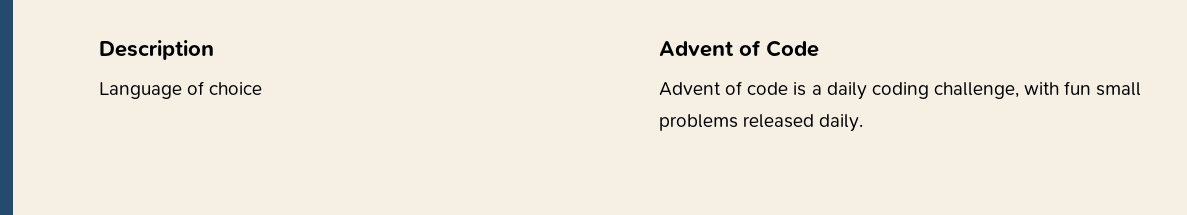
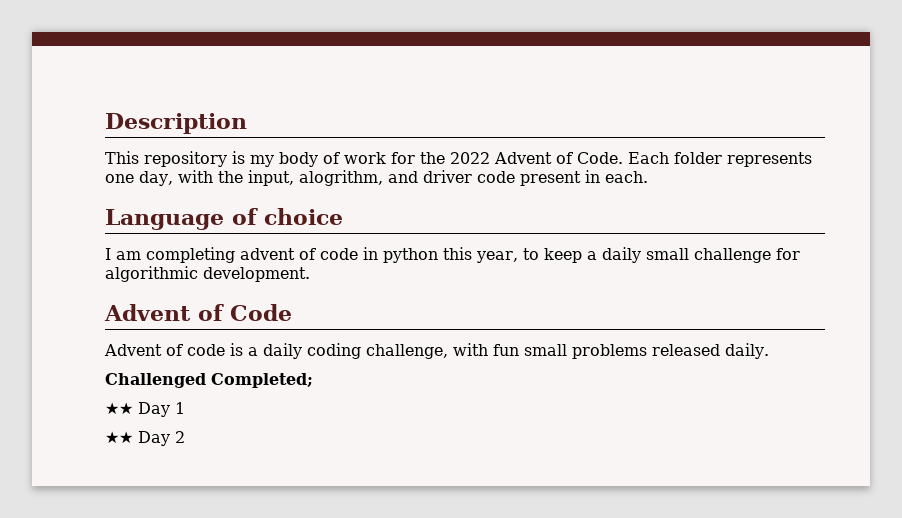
+ This repository is my body of work for the 2022 Advent of Code. Each folder represents one day, with the input, alogrithm, and driver code present in each.
  Language of choice
+ I am completing advent of code in python this year, to keep a daily small challenge for algorithmic development.
+ Challenged Completed;
+ ★★ Day 1
+ ★★ Day 2

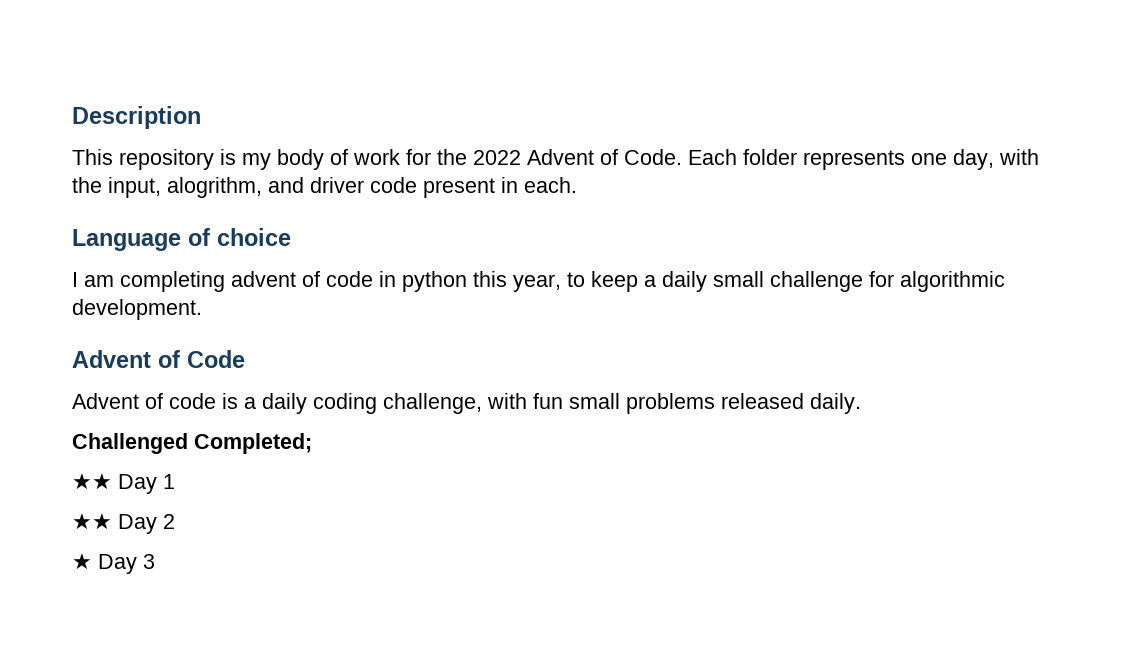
+ ★ Day 3

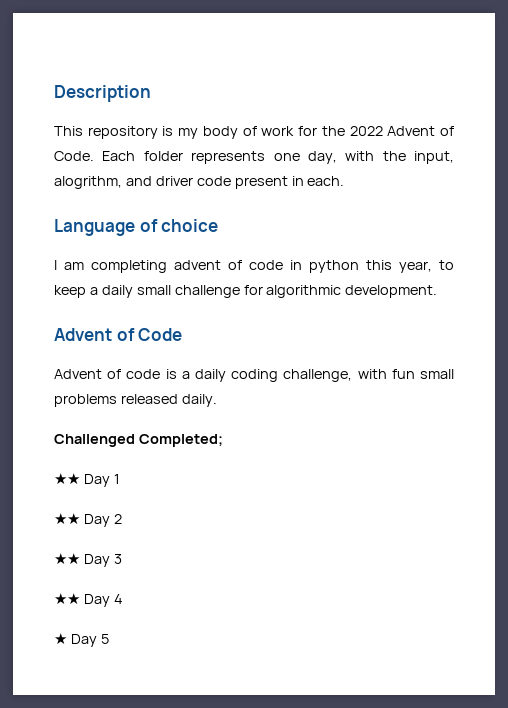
+ ★★ Day 3
+ ★★ Day 4
- ★ Day 3
+ ★ Day 5

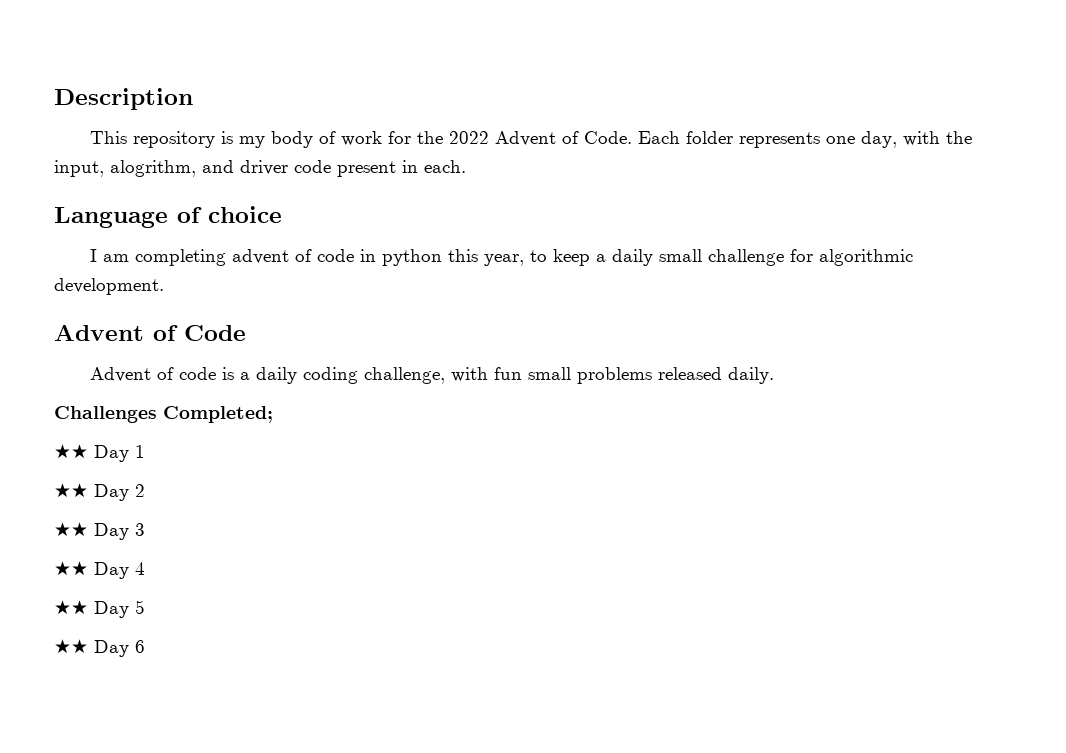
- Challenged Completed;
+ Challenges Completed;
- ★ Day 5
+ ★★ Day 5
+ ★★ Day 6

